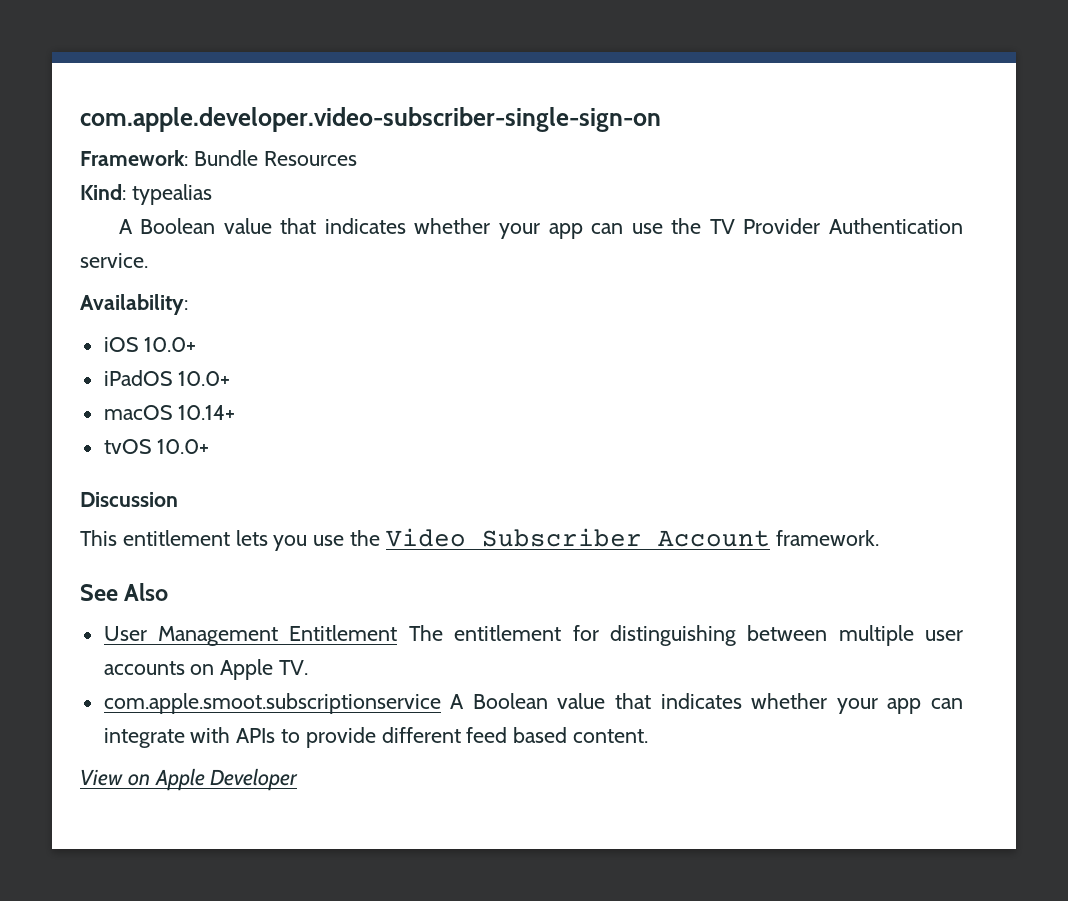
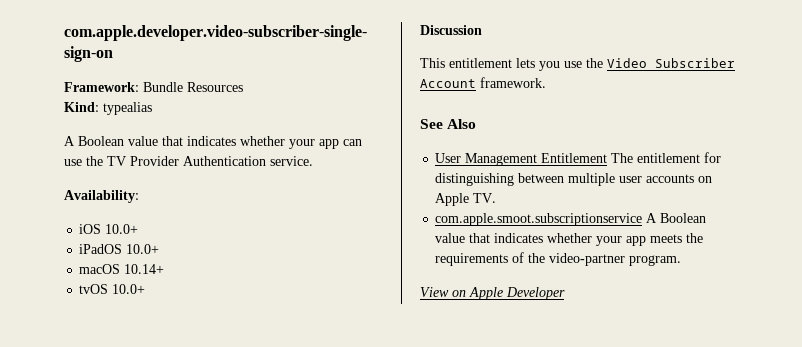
- com.apple.smoot.subscriptionservice A Boolean value that indicates whether your app can integrate with APIs to provide different feed based content.
+ com.apple.smoot.subscriptionservice A Boolean value that indicates whether your app meets the requirements of the video-partner program.

